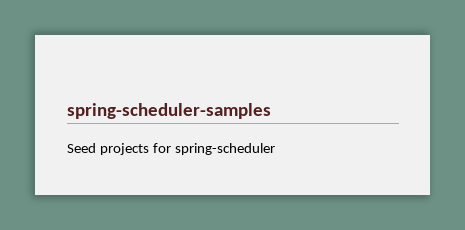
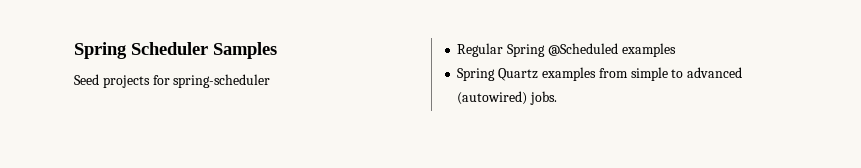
- spring-scheduler-samples
+ Spring Scheduler Samples
+ Regular Spring @Scheduled examples
+ Spring Quartz examples from simple to advanced (autowired) jobs.

